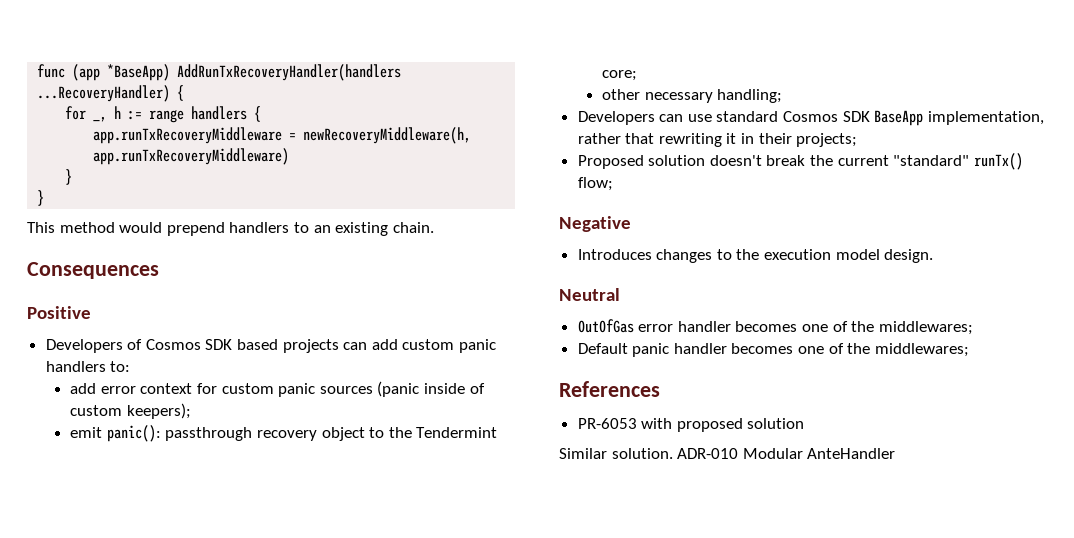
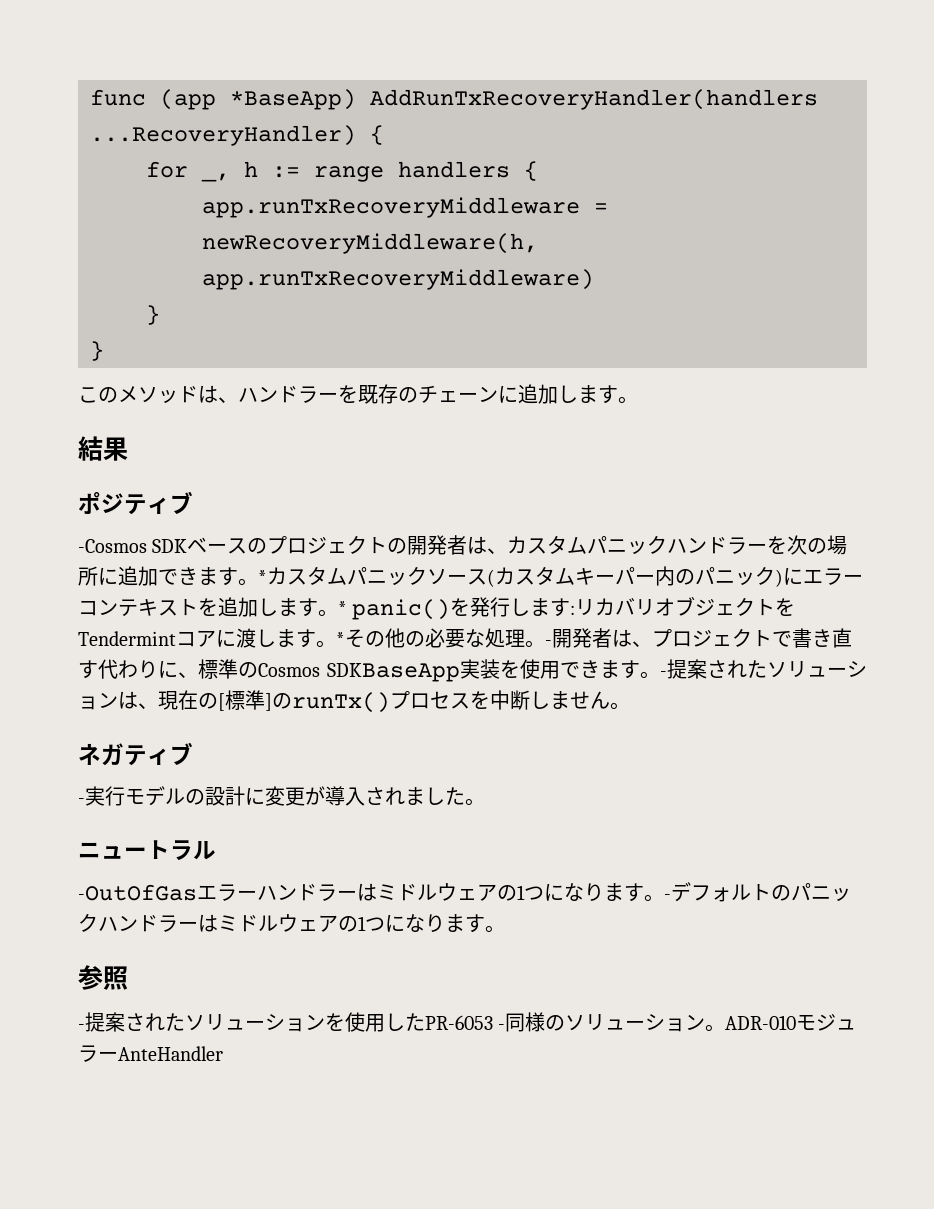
- This method would prepend handlers to an existing chain.
- Consequences
- Positive
- Developers of Cosmos SDK based projects can add custom panic handlers to:
- add error context for custom panic sources (panic inside of custom keepers);
- emit panic(): passthrough recovery object to the Tendermint core;
- other necessary handling;
- Developers can use standard Cosmos SDK BaseApp implementation, rather that rewriting it in their projects;
- Proposed solution doesn't break the current "standard" runTx() flow;
- Negative
- Introduces changes to the execution model design.
- Neutral
- OutOfGas error handler becomes one of the middlewares;
- Default panic handler becomes one of the middlewares;
- References
- PR-6053 with proposed solution
- Similar solution. ADR-010 Modular AnteHandler
+ このメソッドは、ハンドラーを既存のチェーンに追加します。
+ 結果
+ ポジティブ
+ -Cosmos SDKベースのプロジェクトの開発者は、カスタムパニックハンドラーを次の場所に追加できます。*カスタムパニックソース(カスタムキーパー内のパニック)にエラーコンテキストを追加します。* panic()を発行します:リカバリオブジェクトをTendermintコアに渡します。*その他の必要な処理。-開発者は、プロジェクトで書き直す代わりに、標準のCosmos SDKBaseApp実装を使用できます。-提案されたソリューションは、現在の[標準]のrunTx()プロセスを中断しません。
+ ネガティブ
+ -実行モデルの設計に変更が導入されました。
+ ニュートラル
+ -OutOfGasエラーハンドラーはミドルウェアの1つになります。-デフォルトのパニックハンドラーはミドルウェアの1つになります。
+ 参照
+ -提案されたソリューションを使用したPR-6053 -同様のソリューション。ADR-010モジュラーAnteHandler

